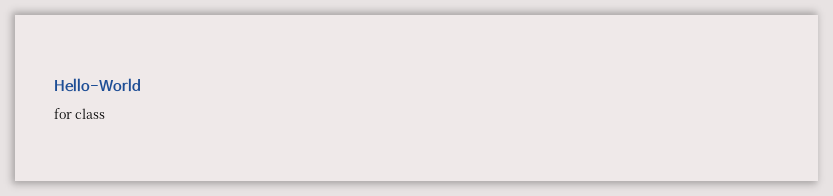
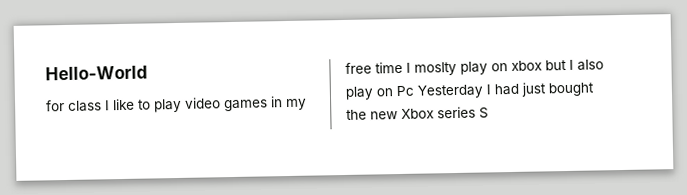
- for class
+ for class I like to play video games in my free time I moslty play on xbox but I also play on Pc Yesterday I had just bought the new Xbox series S

